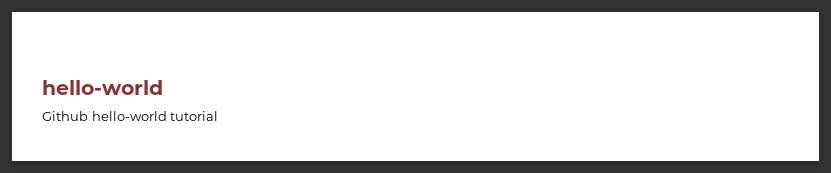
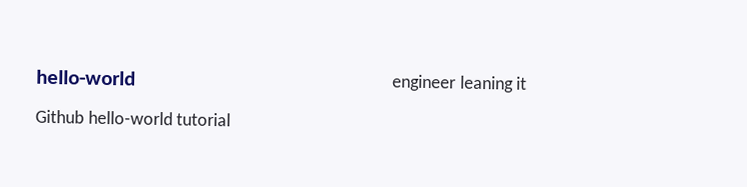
+ engineer leaning it

